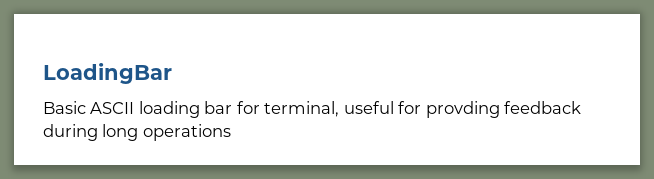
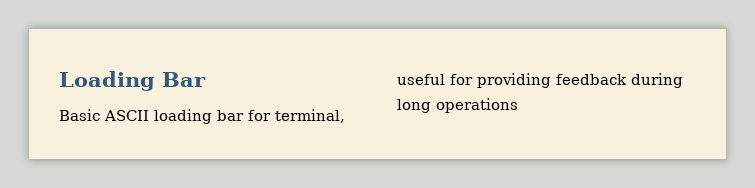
- LoadingBar
+ Loading Bar
- Basic ASCII loading bar for terminal, useful for provding feedback during long operations
+ Basic ASCII loading bar for terminal, useful for providing feedback during long operations

